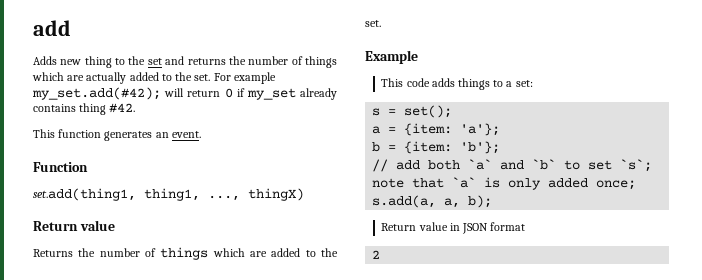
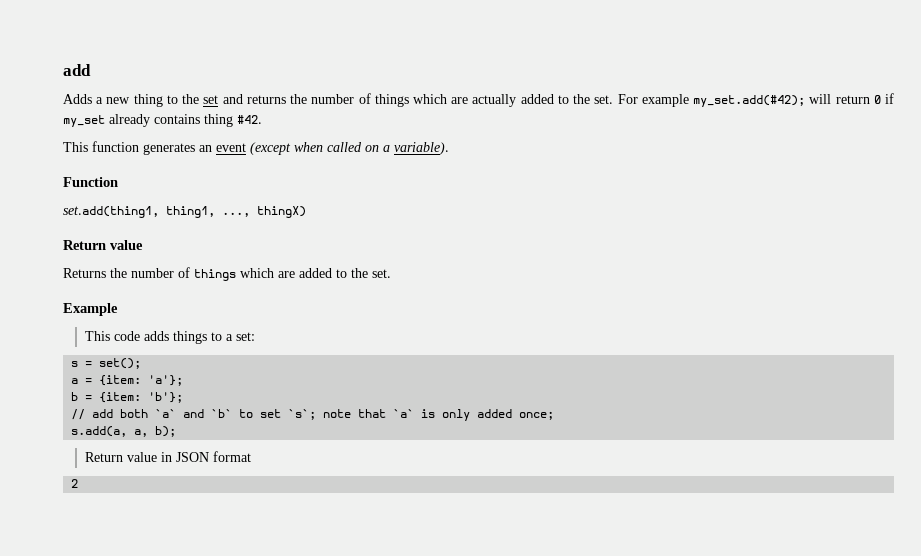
- Adds new thing to the set and returns the number of things which are actually added to the set.
+ Adds a new thing to the set and returns the number of things which are actually added to the set.
- This function generates an event.
+ This function generates an event (except when called on a variable).

